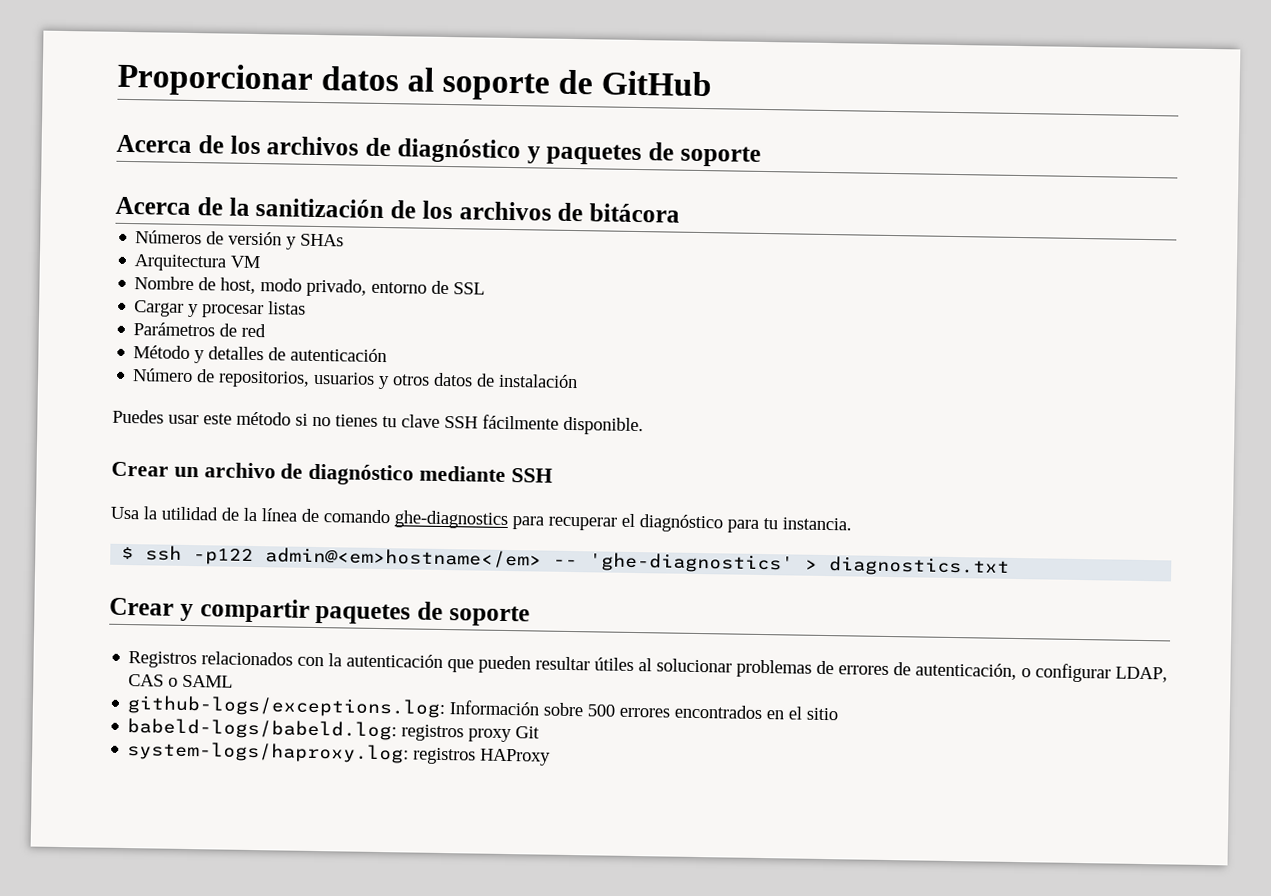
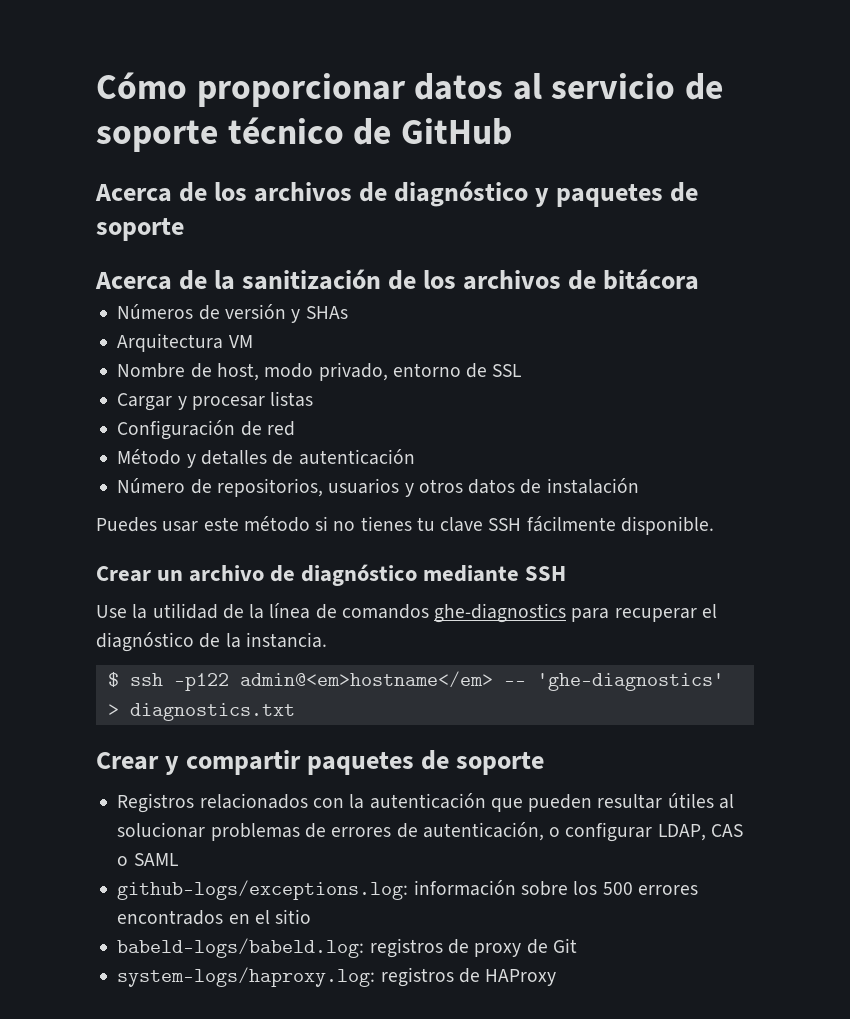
- Proporcionar datos al soporte de GitHub
+ Cómo proporcionar datos al servicio de soporte técnico de GitHub
- Parámetros de red
+ Configuración de red
- Usa la utilidad de la línea de comando ghe-diagnostics para recuperar el diagnóstico para tu instancia.
+ Use la utilidad de la línea de comandos ghe-diagnostics para recuperar el diagnóstico de la instancia.
- github-logs/exceptions.log: Información sobre 500 errores encontrados en el sitio
+ github-logs/exceptions.log: información sobre los 500 errores encontrados en el sitio
- babeld-logs/babeld.log: registros proxy Git
+ babeld-logs/babeld.log: registros de proxy de Git
- system-logs/haproxy.log: registros HAProxy
+ system-logs/haproxy.log: registros de HAProxy

